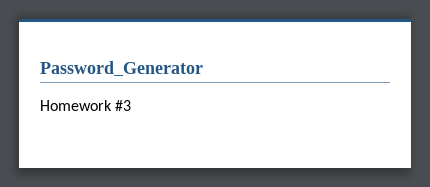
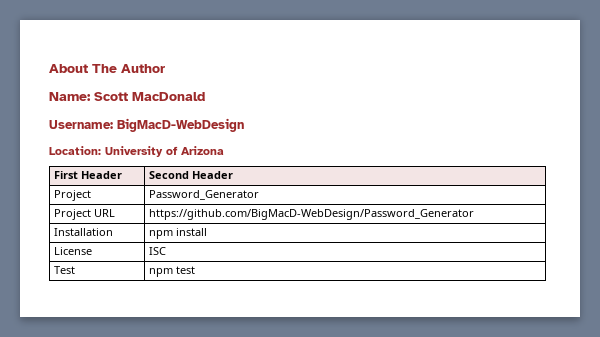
- Password_Generator
- Homework #3
+ About The Author
+ Name: Scott MacDonald
+ Username: BigMacD-WebDesign
+ Location: University of Arizona
+ First Header | Second Header
+ Project | Password_Generator
+ Project URL | https://github.com/BigMacD-WebDesign/Password_Generator
+ Installation | npm install
+ License | ISC
+ Test | npm test

